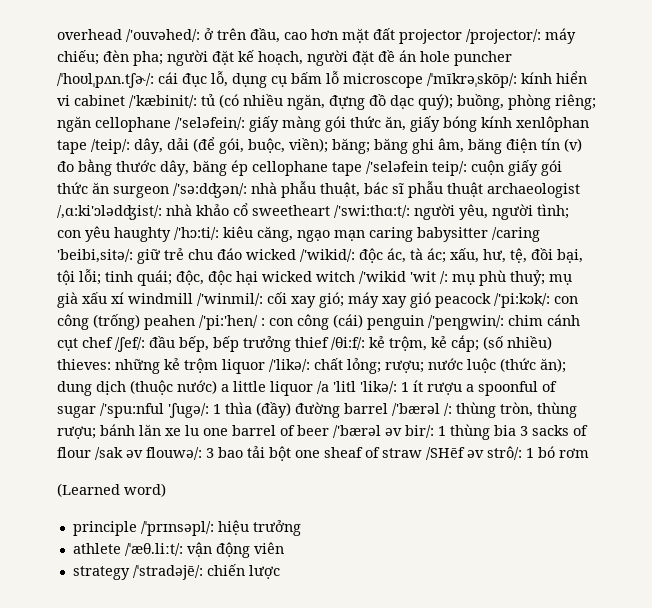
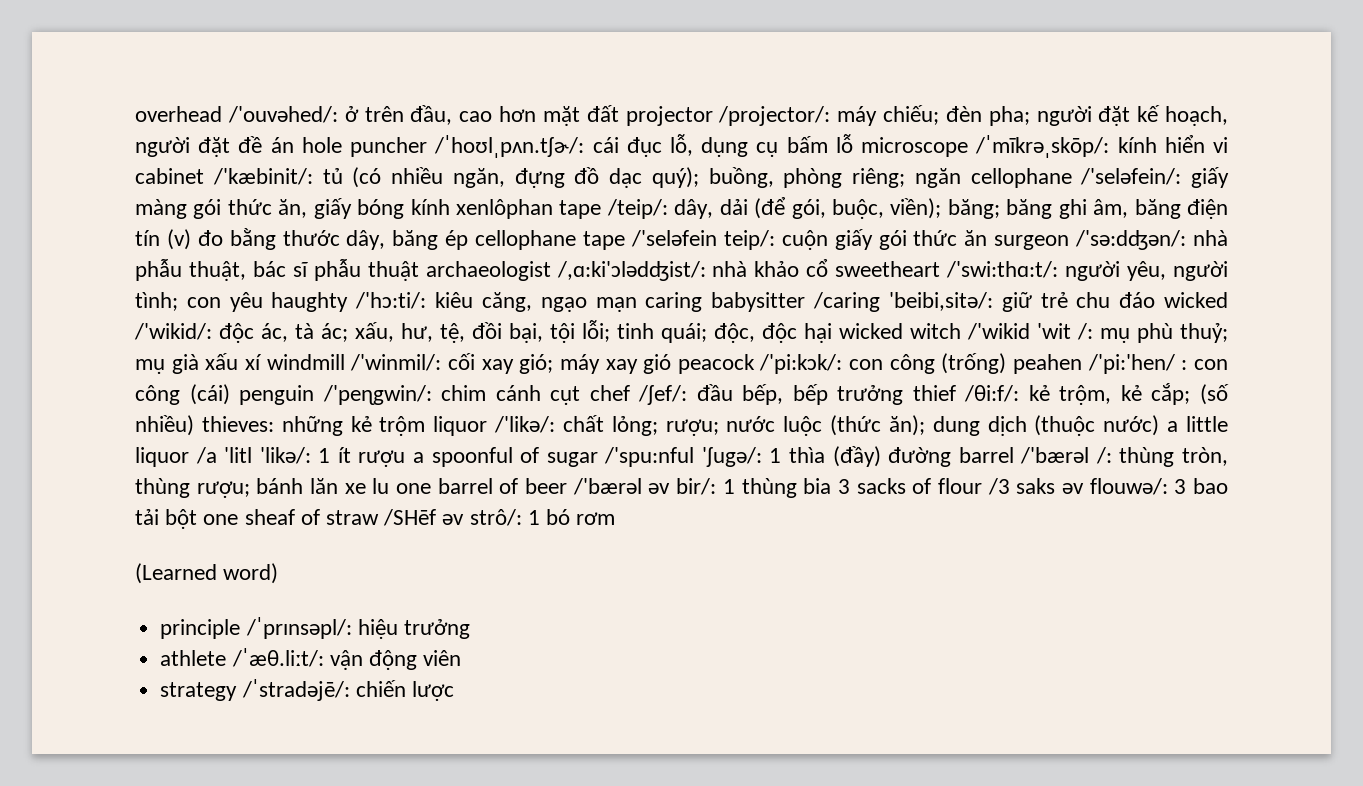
- 1 thùng bia 3 sacks of flour /sak əv flouwə/:
+ 1 thùng bia 3 sacks of flour /3 saks əv flouwə/:

